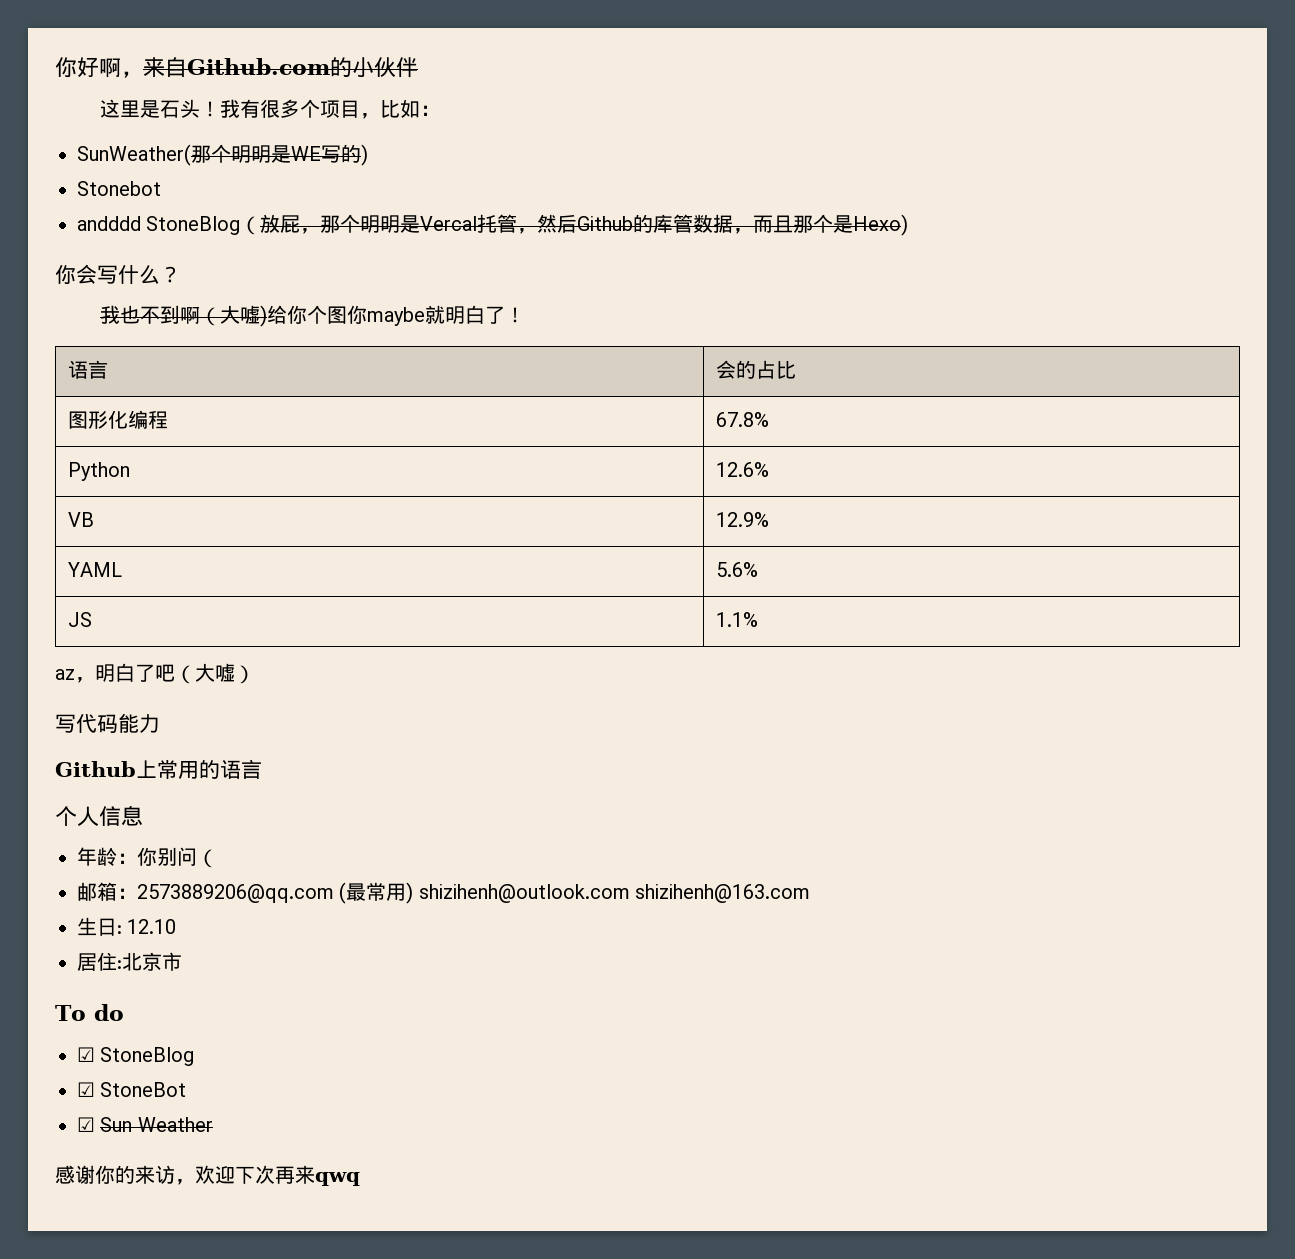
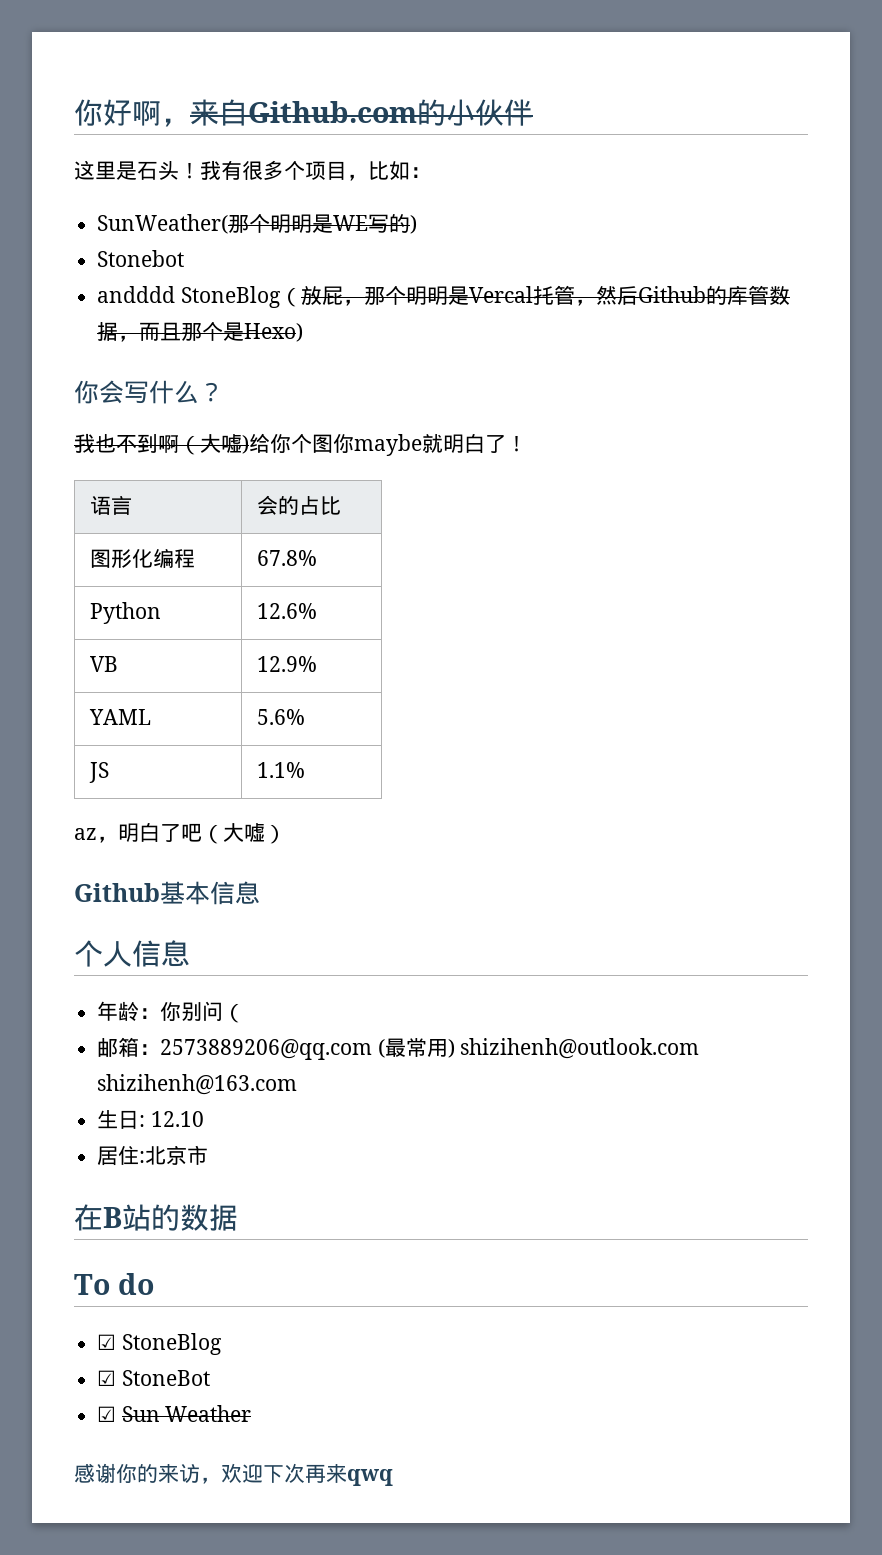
- 写代码能力
- Github上常用的语言
+ Github基本信息
+ 在B站的数据

